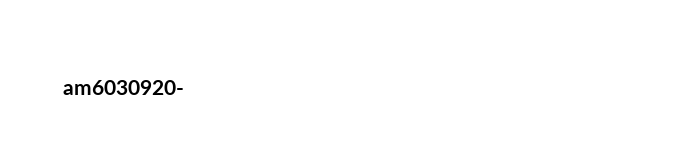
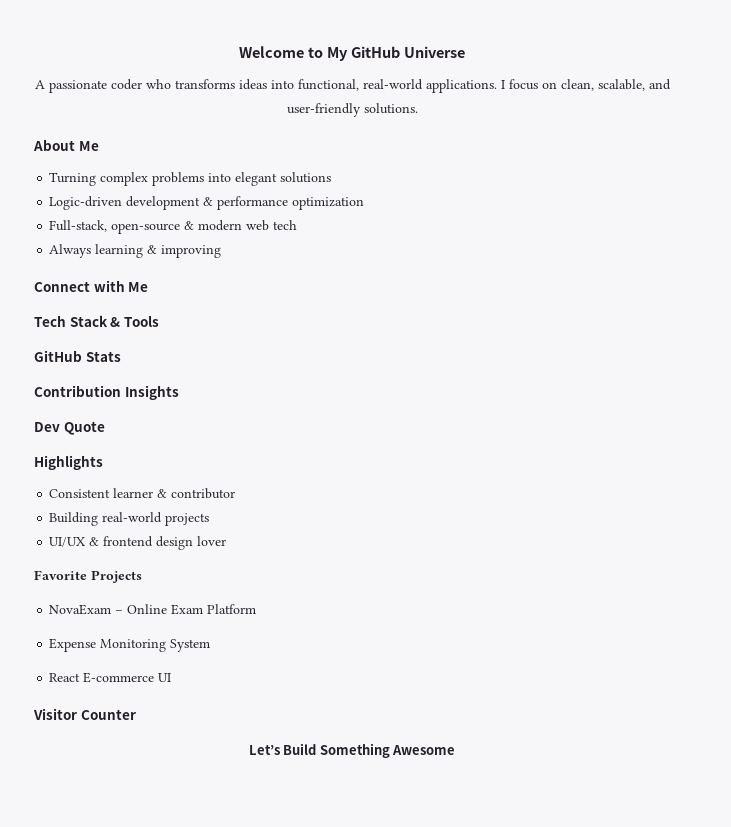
- am6030920-
+ Welcome to My GitHub Universe
+ A passionate coder who transforms ideas into functional, real-world applications. I focus on clean, scalable, and user-friendly solutions.
+ About Me
+ Turning complex problems into elegant solutions
+ Logic-driven development & performance optimization
+ Full-stack, open-source & modern web tech
+ Always learning & improving
+ Connect with Me
+ Tech Stack & Tools
+ GitHub Stats
+ Contribution Insights
+ Dev Quote
+ Highlights
+ Consistent learner & contributor
+ Building real-world projects
+ UI/UX & frontend design lover
+ Favorite Projects
+ NovaExam – Online Exam Platform
+ Expense Monitoring System
+ React E-commerce UI
+ Visitor Counter
+ Let’s Build Something Awesome

